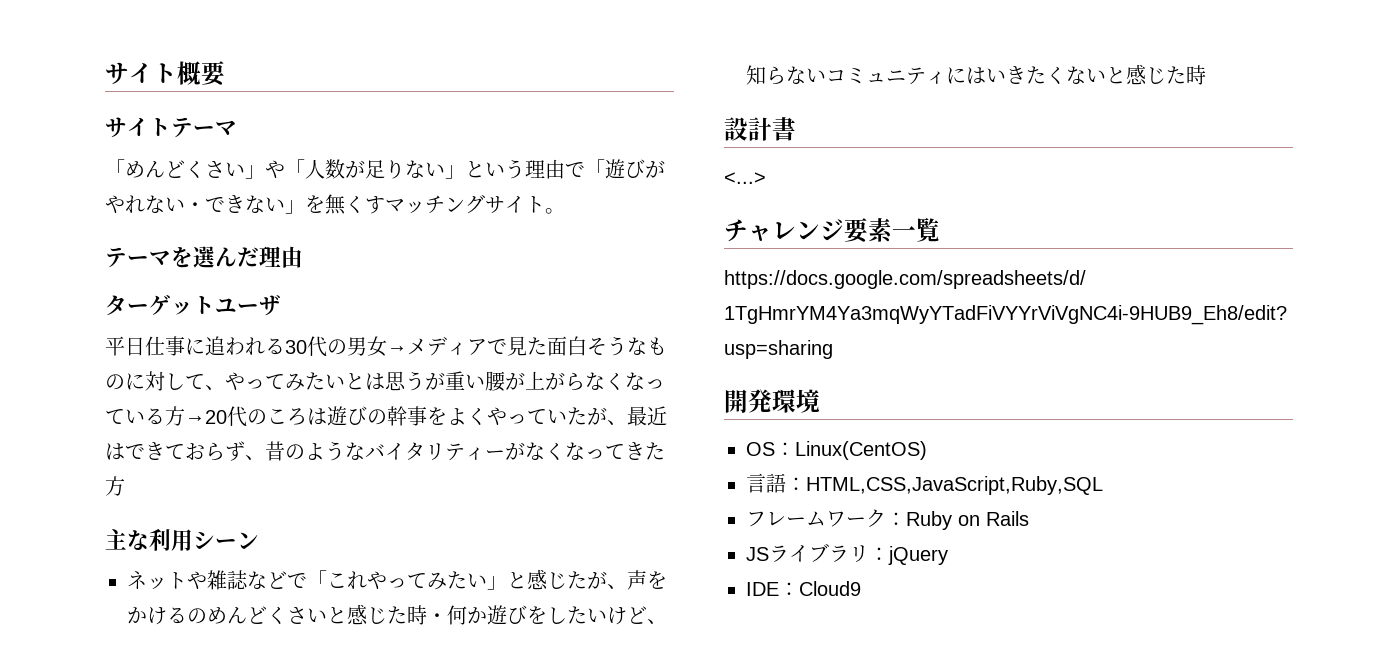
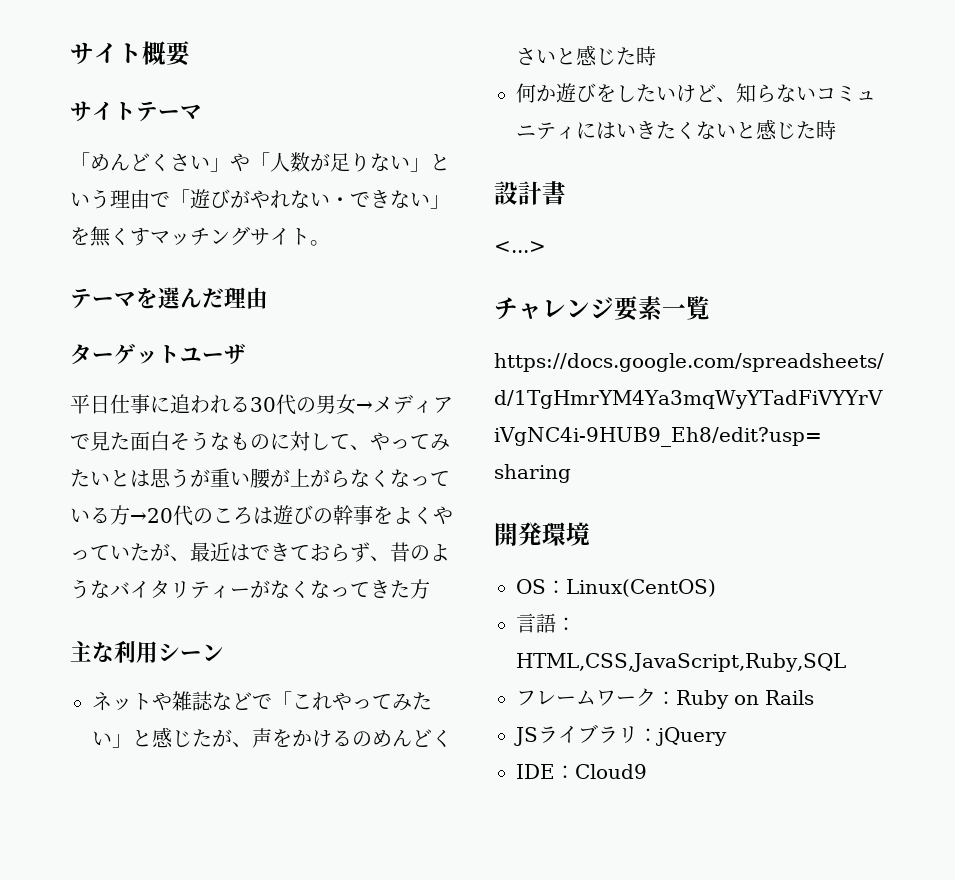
- ネットや雑誌などで「これやってみたい」と感じたが、声をかけるのめんどくさいと感じた時・何か遊びをしたいけど、知らないコミュニティにはいきたくないと感じた時
+ ネットや雑誌などで「これやってみたい」と感じたが、声をかけるのめんどくさいと感じた時
+ 何か遊びをしたいけど、知らないコミュニティにはいきたくないと感じた時

